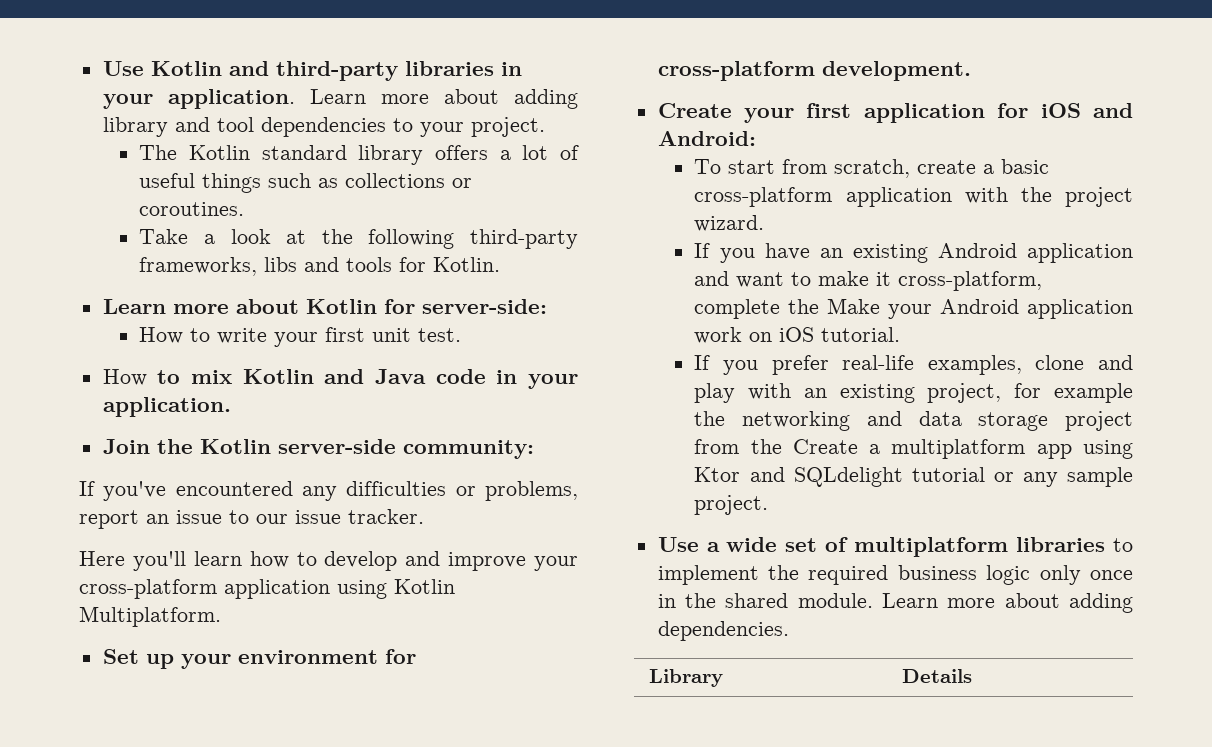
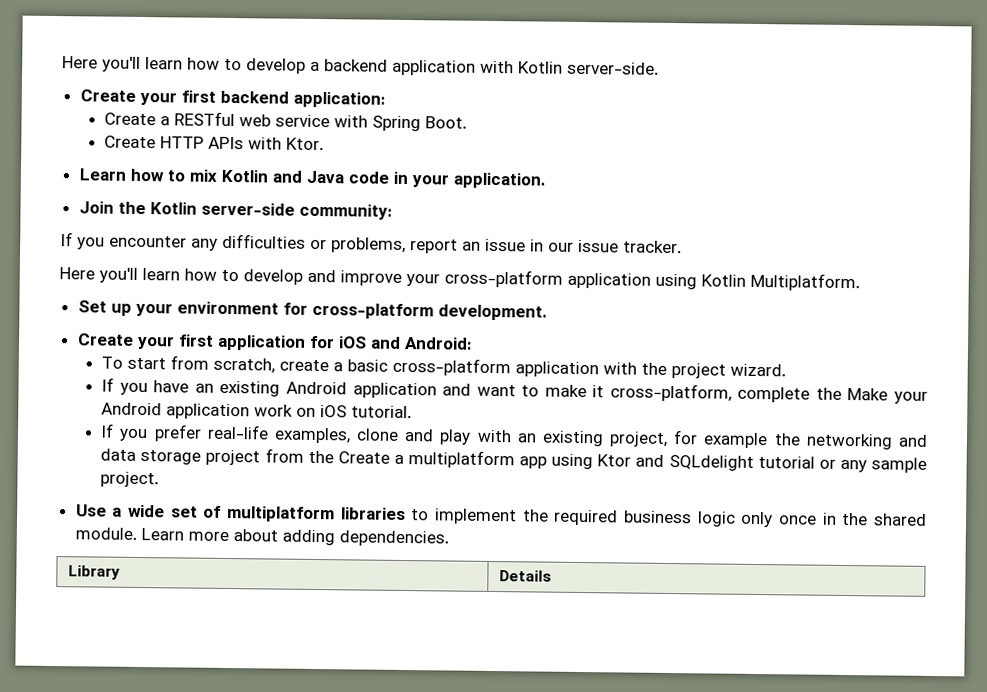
- Use Kotlin and third-party libraries in your application. Learn more about adding library and tool dependencies to your project.
- The Kotlin standard library offers a lot of useful things such as collections or coroutines.
- Take a look at the following third-party frameworks, libs and tools for Kotlin.
- Learn more about Kotlin for server-side:
- How to write your first unit test.
- How to mix Kotlin and Java code in your application.
+ Here you'll learn how to develop a backend application with Kotlin server-side.
+ Create your first backend application:
+ Create a RESTful web service with Spring Boot.
+ Create HTTP APIs with Ktor.
+ Learn how to mix Kotlin and Java code in your application.
- If you've encountered any difficulties or problems, report an issue to our issue tracker.
+ If you encounter any difficulties or problems, report an issue in our issue tracker.

